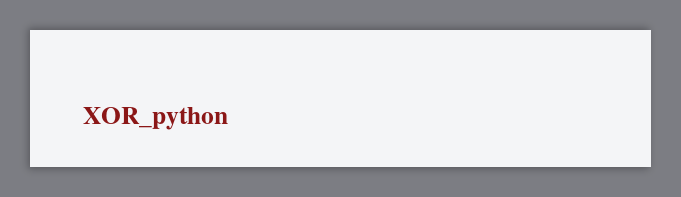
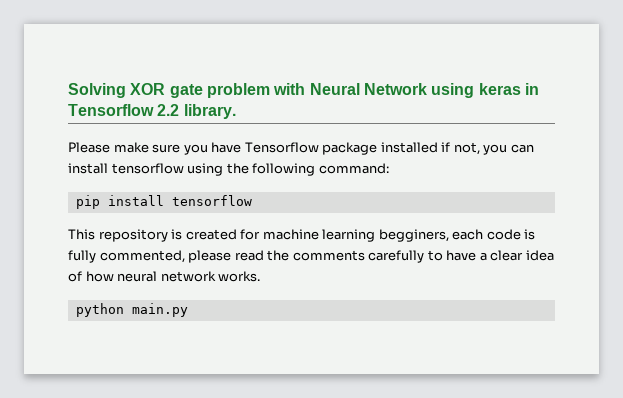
- XOR_python
+ Solving XOR gate problem with Neural Network using keras in Tensorflow 2.2 library.
+ Please make sure you have Tensorflow package installed if not, you can install tensorflow using the following command:
+ pip install tensorflow
+ This repository is created for machine learning begginers, each code is fully commented, please read the comments carefully to have a clear idea of how neural network works.
+ python main.py

